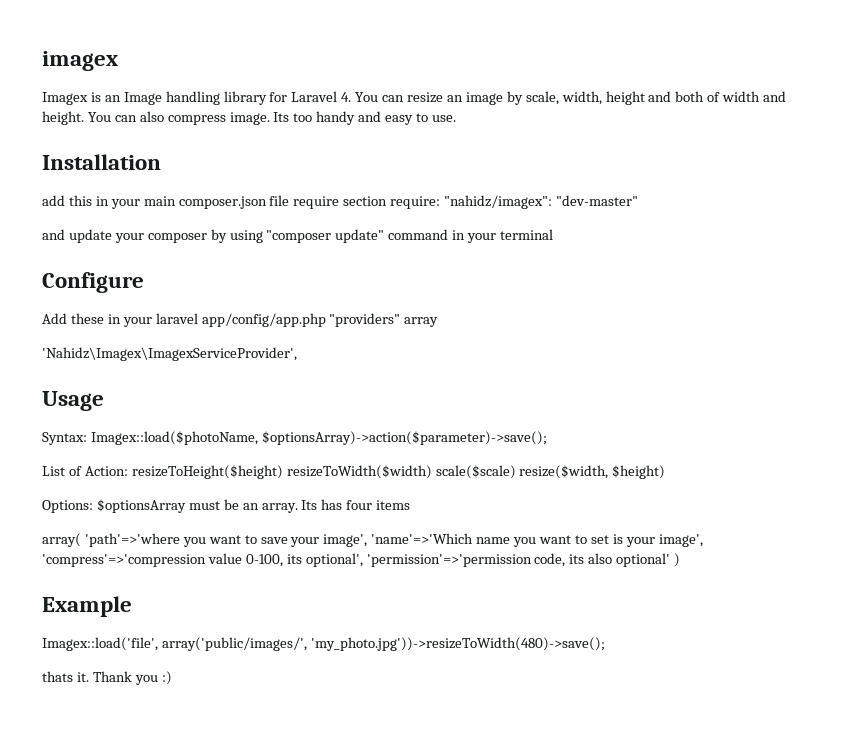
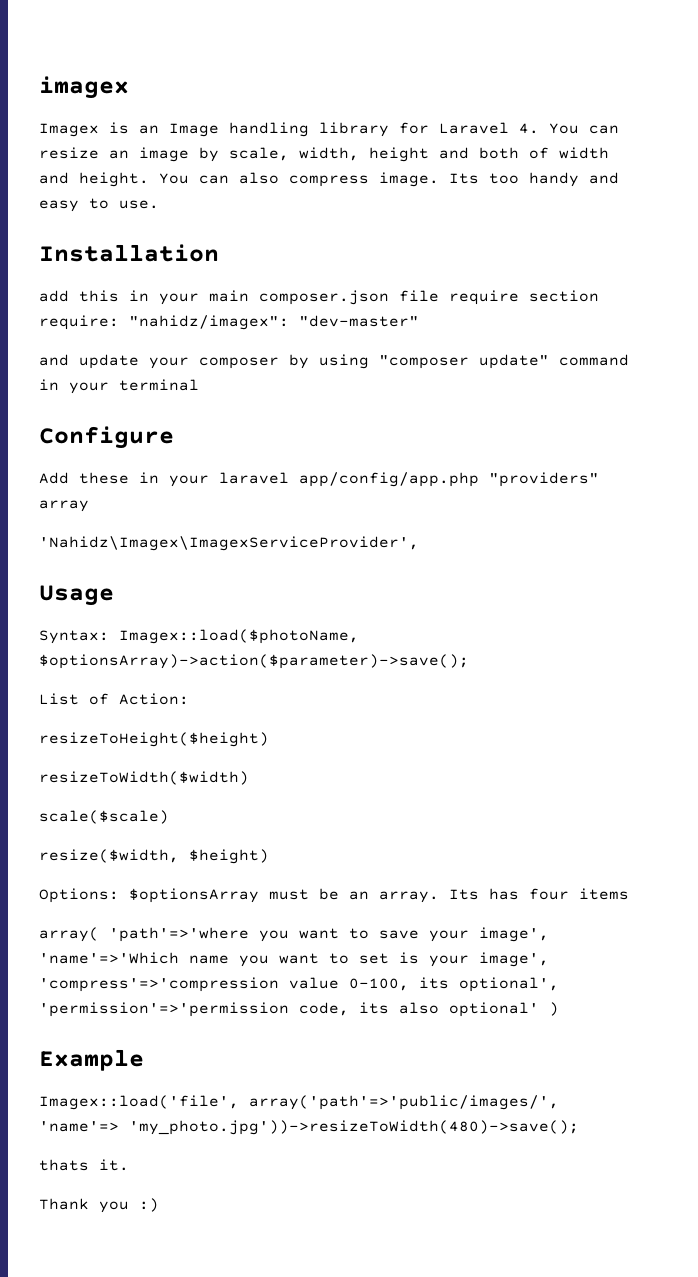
- List of Action: resizeToHeight($height) resizeToWidth($width) scale($scale) resize($width, $height)
+ List of Action:
+ resizeToHeight($height)
+ resizeToWidth($width)
+ scale($scale)
+ resize($width, $height)
- Imagex::load('file', array('public/images/', 'my_photo.jpg'))->resizeToWidth(480)->save();
+ Imagex::load('file', array('path'=>'public/images/', 'name'=> 'my_photo.jpg'))->resizeToWidth(480)->save();
- thats it. Thank you :)
+ thats it.
+ Thank you :)

